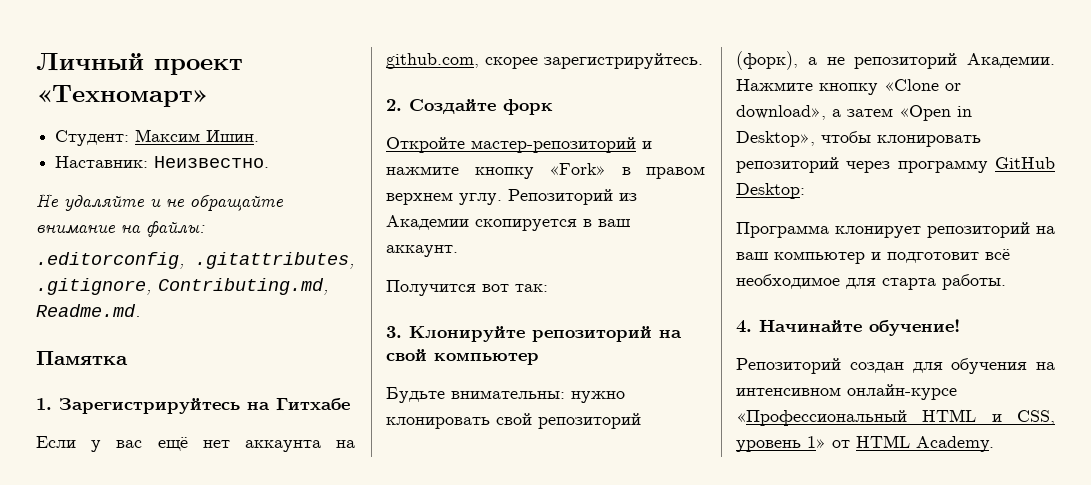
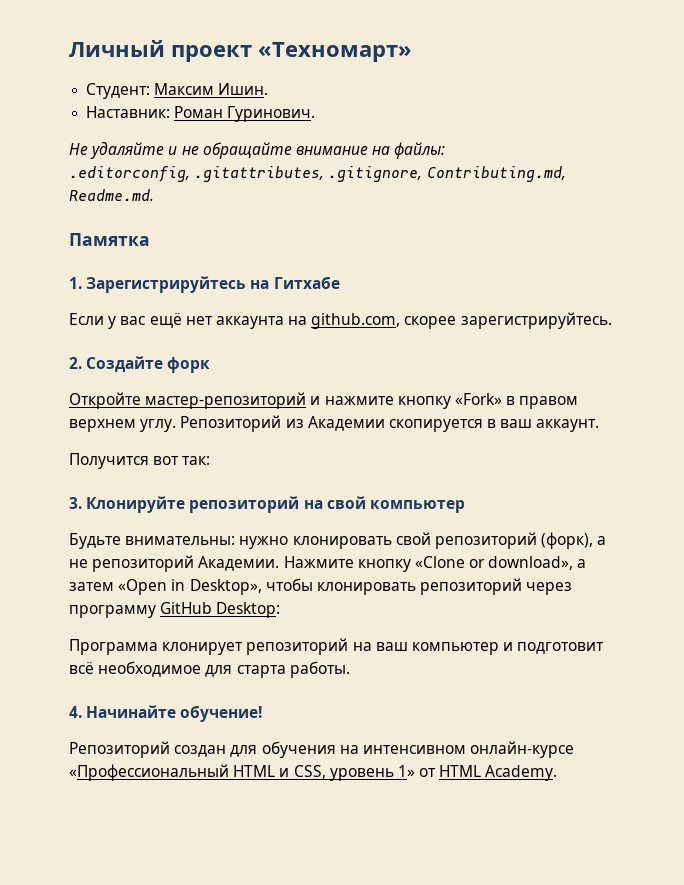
- Наставник: Неизвестно.
+ Наставник: Роман Гуринович.

